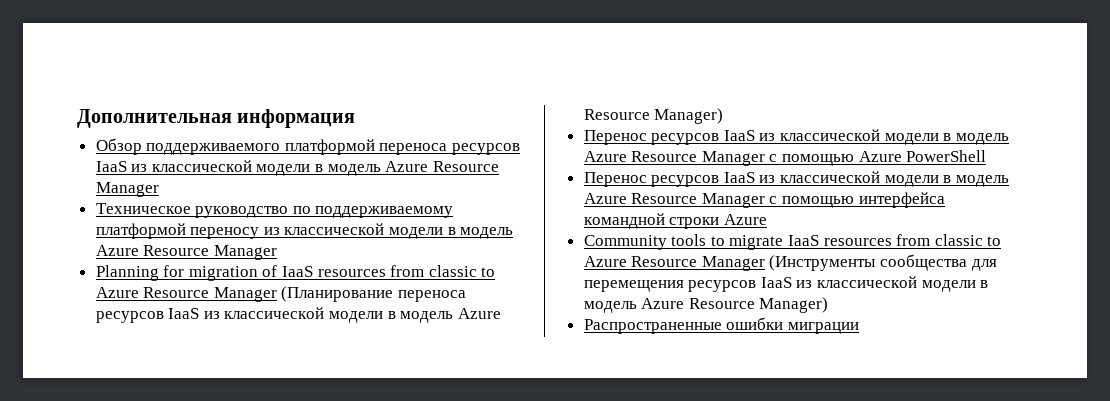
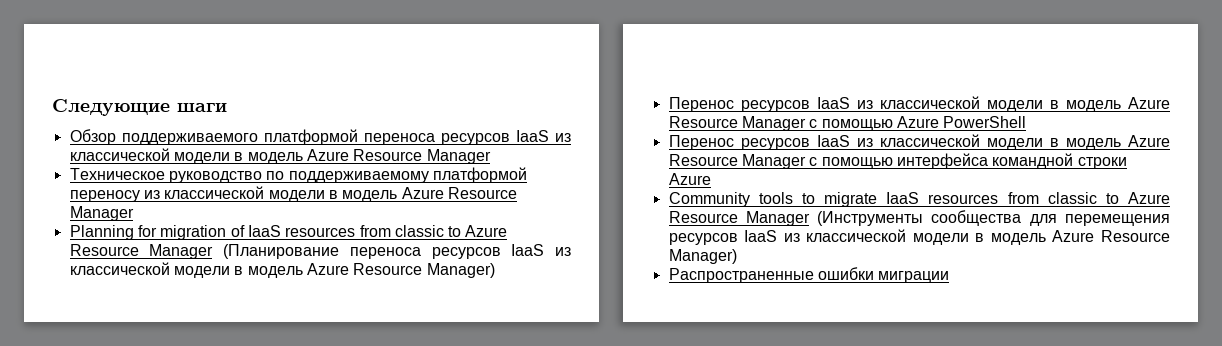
- Дополнительная информация
+ Следующие шаги

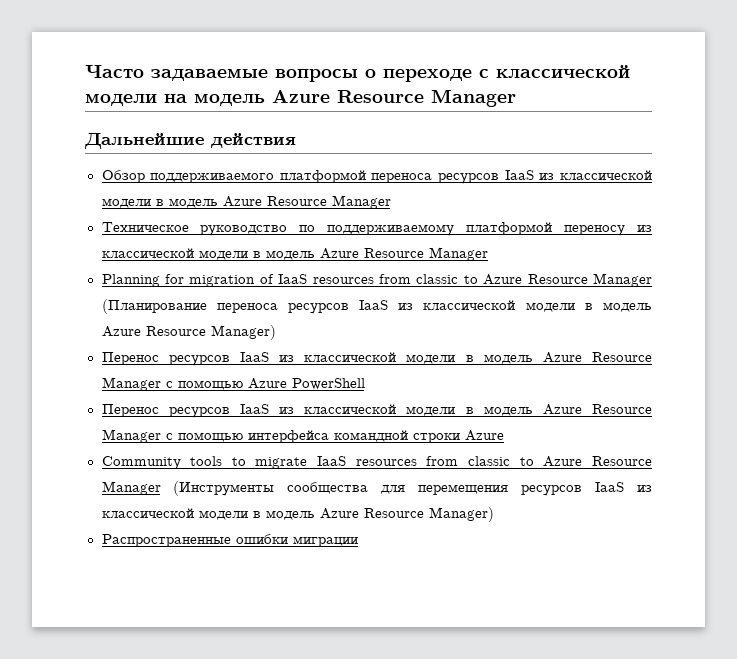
- Следующие шаги
+ Часто задаваемые вопросы о переходе с классической модели на модель Azure Resource Manager
+ Дальнейшие действия

